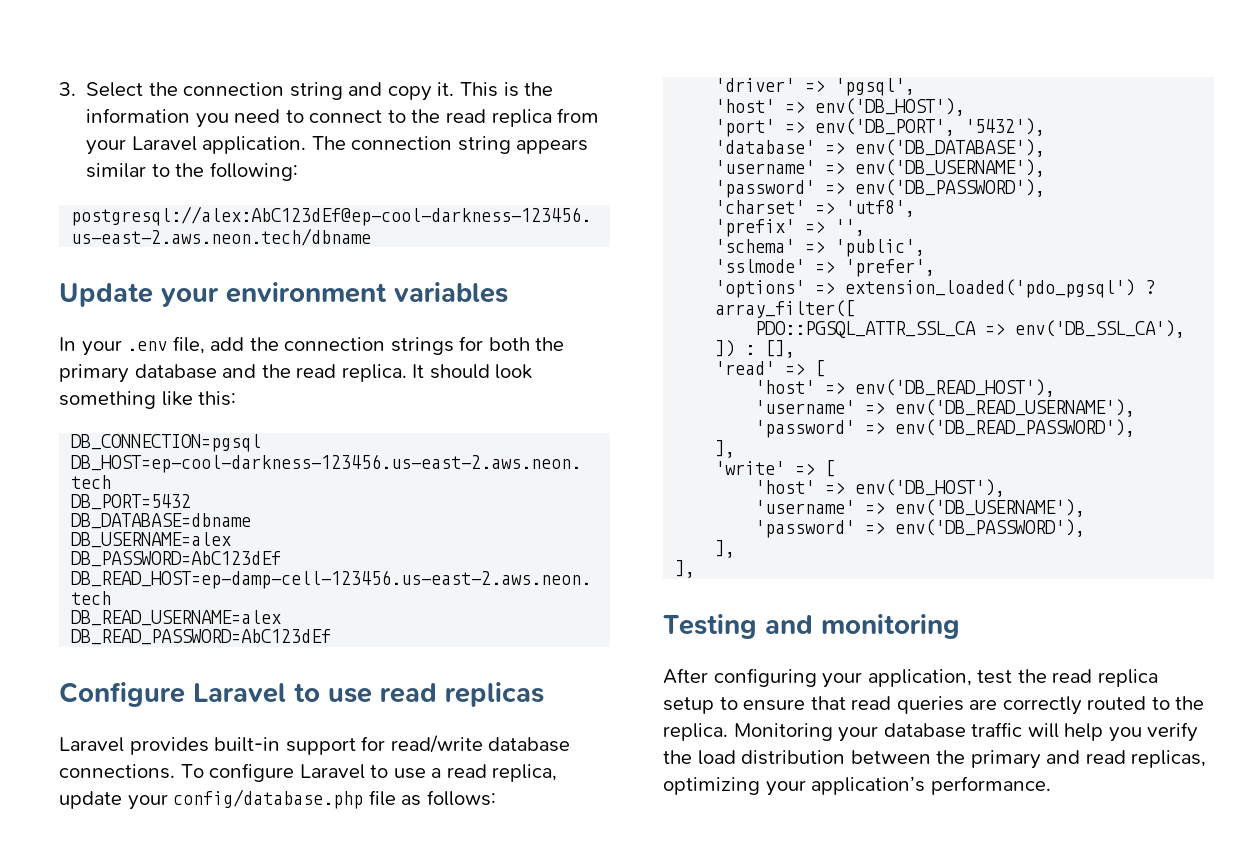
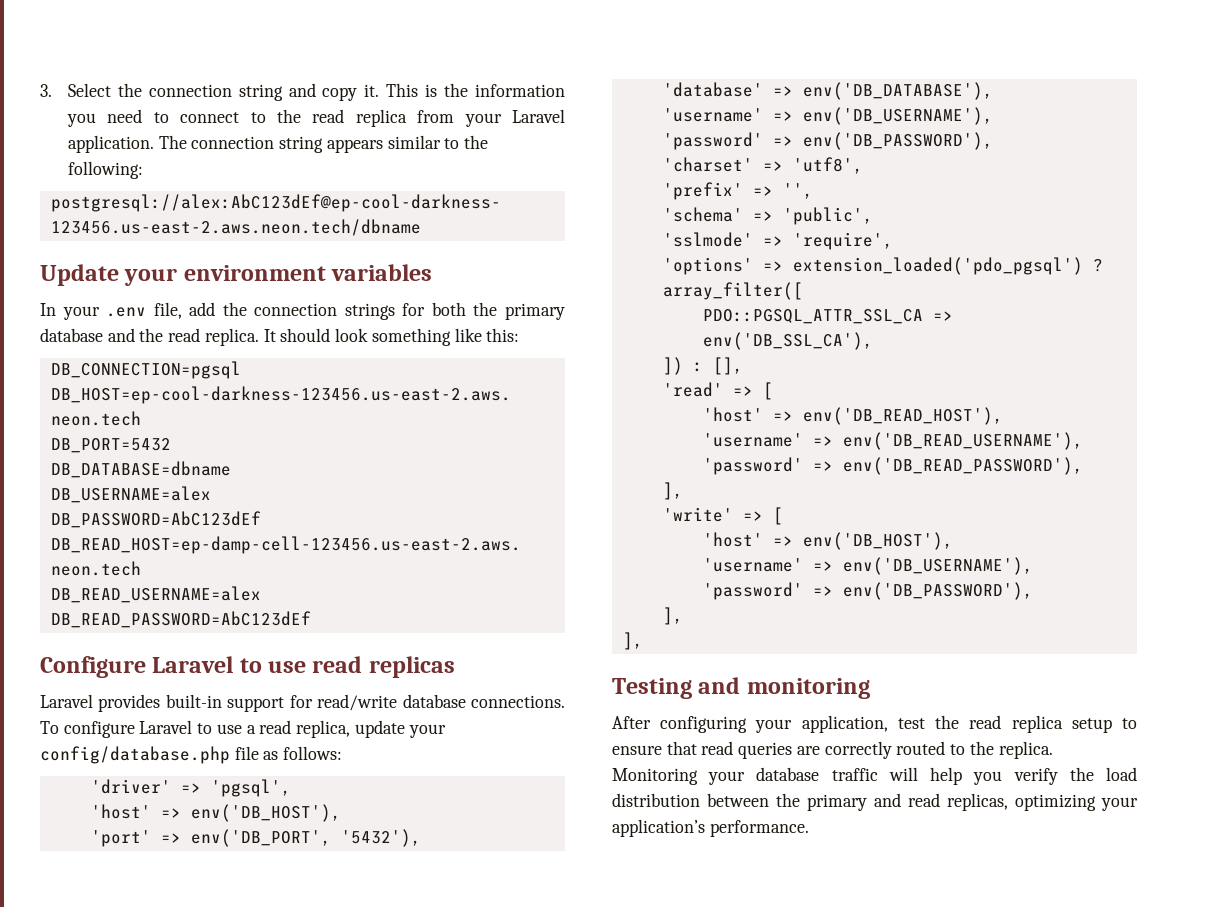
- 'sslmode' => 'prefer',
+ 'sslmode' => 'require',

